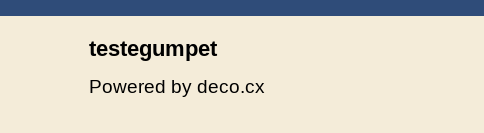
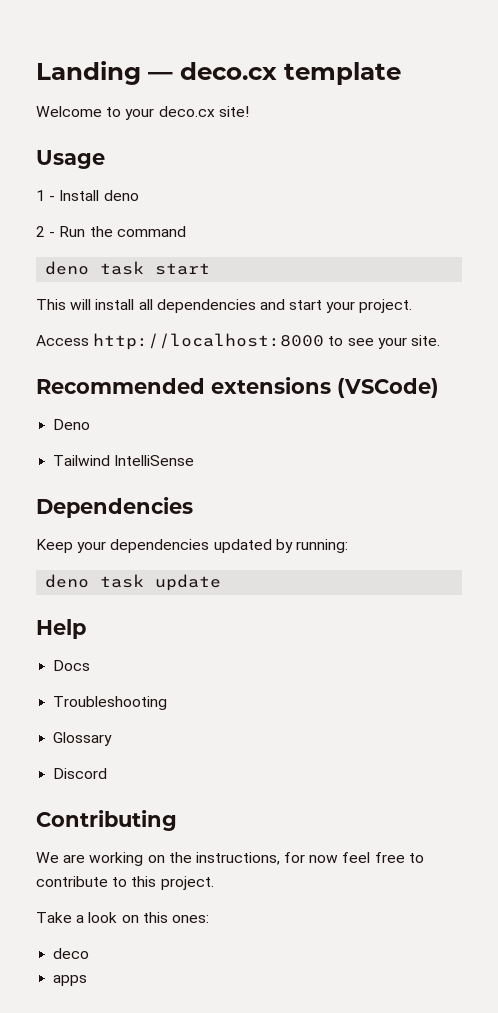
- testegumpet
- Powered by deco.cx
+ Landing — deco.cx template
+ Welcome to your deco.cx site!
+ Usage
+ 1 - Install deno
+ 2 - Run the command
+ deno task start
+ This will install all dependencies and start your project.
+ Access http://localhost:8000 to see your site.
+ Recommended extensions (VSCode)
+ Deno
+ Tailwind IntelliSense
+ Dependencies
+ Keep your dependencies updated by running:
+ deno task update
+ Help
+ Docs
+ Troubleshooting
+ Glossary
+ Discord
+ Contributing
+ We are working on the instructions, for now feel free to contribute to this project.
+ Take a look on this ones:
+ deco
+ apps

